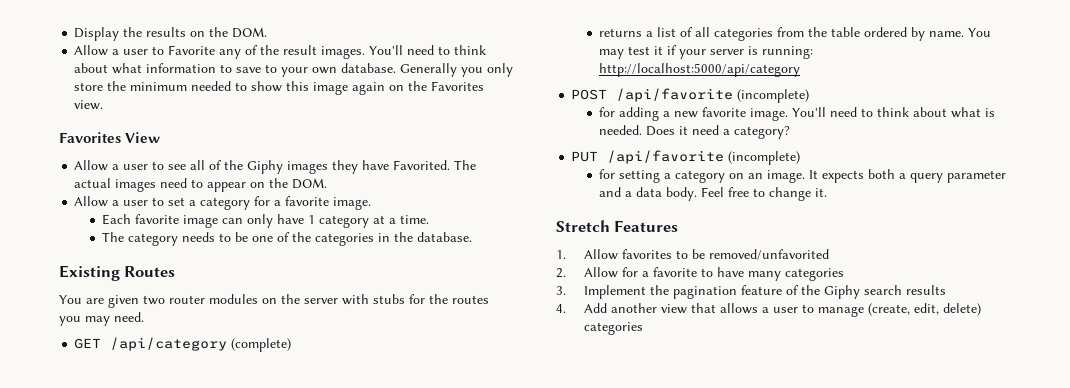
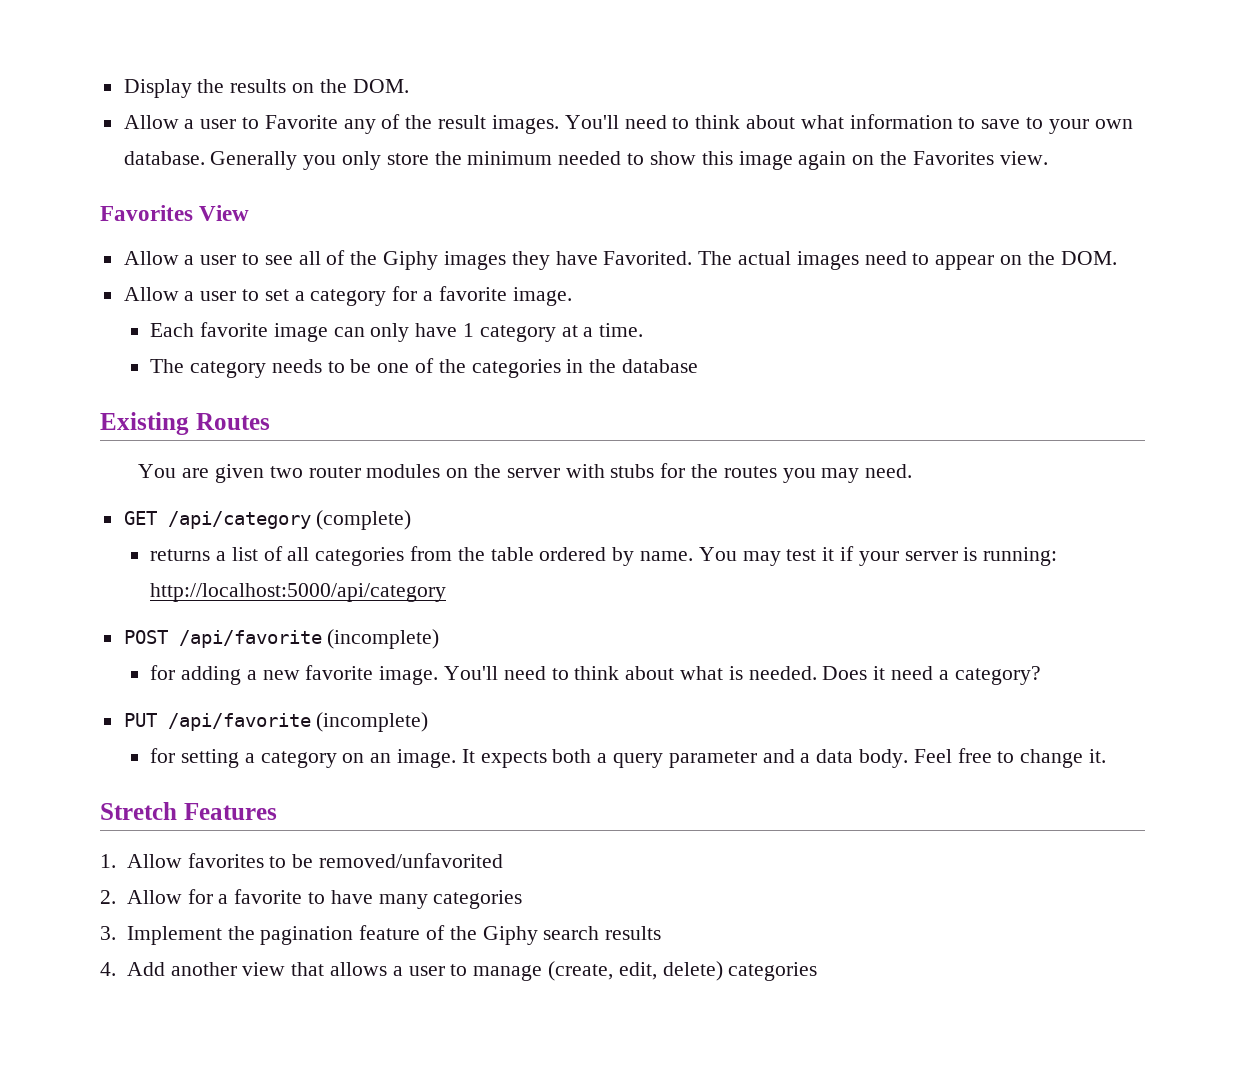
- The category needs to be one of the categories in the database.
+ The category needs to be one of the categories in the database

